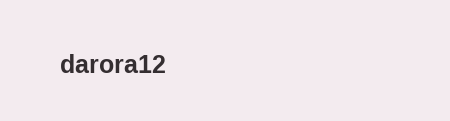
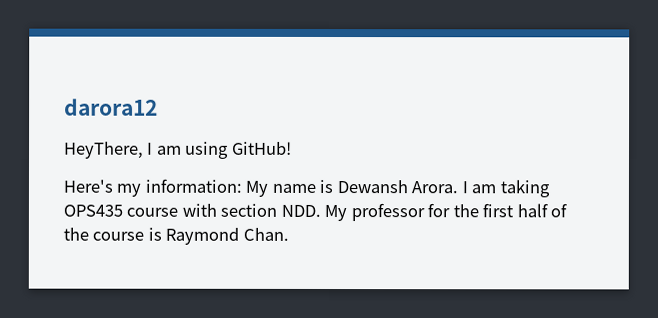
+ HeyThere, I am using GitHub!
+ Here's my information: My name is Dewansh Arora. I am taking OPS435 course with section NDD. My professor for the first half of the course is Raymond Chan.

